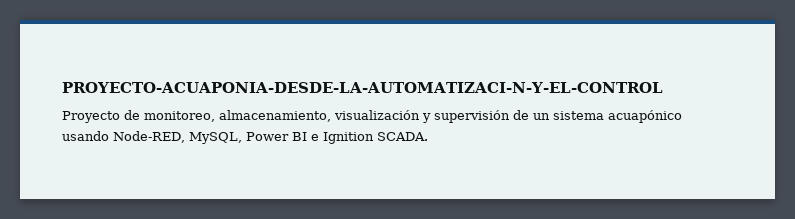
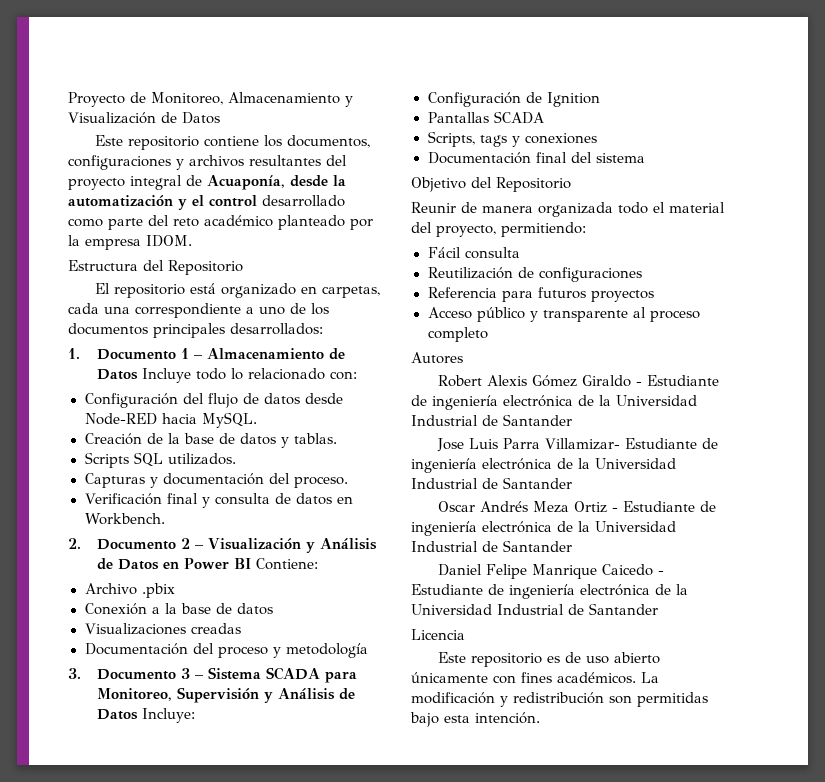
- PROYECTO-ACUAPONIA-DESDE-LA-AUTOMATIZACI-N-Y-EL-CONTROL
- Proyecto de monitoreo, almacenamiento, visualización y supervisión de un sistema acuapónico usando Node-RED, MySQL, Power BI e Ignition SCADA.
+ Proyecto de Monitoreo, Almacenamiento y Visualización de Datos
+ Este repositorio contiene los documentos, configuraciones y archivos resultantes del proyecto integral de Acuaponía, desde la automatización y el control desarrollado como parte del reto académico planteado por la empresa IDOM.
+ Estructura del Repositorio
+ El repositorio está organizado en carpetas, cada una correspondiente a uno de los documentos principales desarrollados:
+ 1. Documento 1 – Almacenamiento de Datos Incluye todo lo relacionado con:
+ Configuración del flujo de datos desde Node-RED hacia MySQL.
+ Creación de la base de datos y tablas.
+ Scripts SQL utilizados.
+ Capturas y documentación del proceso.
+ Verificación final y consulta de datos en Workbench.
+ 2. Documento 2 – Visualización y Análisis de Datos en Power BI Contiene:
+ Archivo .pbix
+ Conexión a la base de datos
+ Visualizaciones creadas
+ Documentación del proceso y metodología
+ 3. Documento 3 – Sistema SCADA para Monitoreo, Supervisión y Análisis de Datos Incluye:
+ Configuración de Ignition
+ Pantallas SCADA
+ Scripts, tags y conexiones
+ Documentación final del sistema
+ Objetivo del Repositorio
+ Reunir de manera organizada todo el material del proyecto, permitiendo:
+ Fácil consulta
+ Reutilización de configuraciones
+ Referencia para futuros proyectos
+ Acceso público y transparente al proceso completo
+ Autores
+ Robert Alexis Gómez Giraldo - Estudiante de ingeniería electrónica de la Universidad Industrial de Santander
+ Jose Luis Parra Villamizar- Estudiante de ingeniería electrónica de la Universidad Industrial de Santander
+ Oscar Andrés Meza Ortiz - Estudiante de ingeniería electrónica de la Universidad Industrial de Santander
+ Daniel Felipe Manrique Caicedo - Estudiante de ingeniería electrónica de la Universidad Industrial de Santander
+ Licencia
+ Este repositorio es de uso abierto únicamente con fines académicos. La modificación y redistribución son permitidas bajo esta intención.

